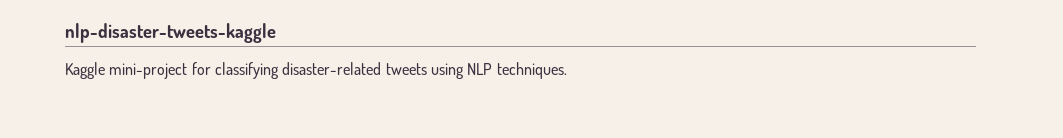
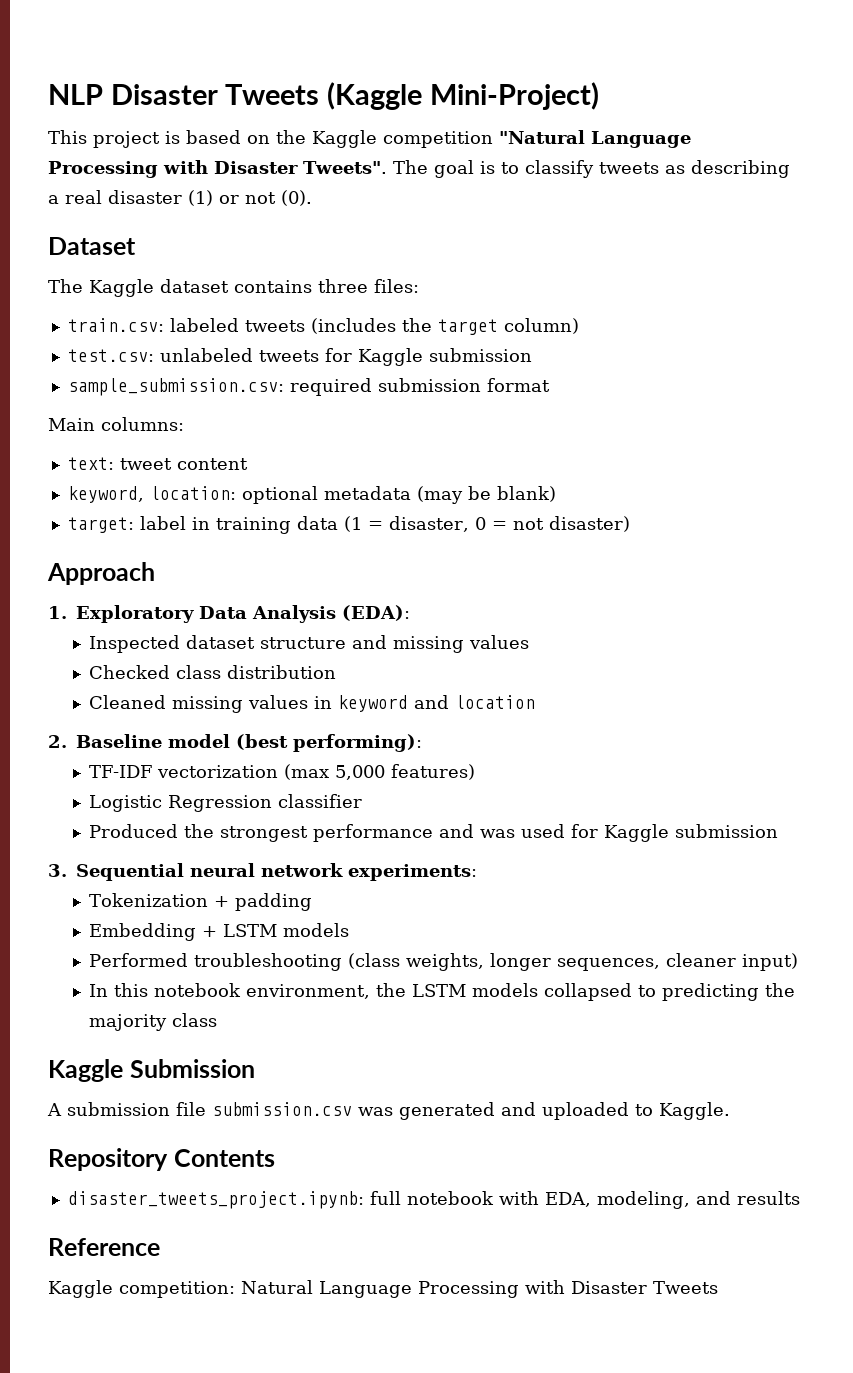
- nlp-disaster-tweets-kaggle
- Kaggle mini-project for classifying disaster-related tweets using NLP techniques.
+ NLP Disaster Tweets (Kaggle Mini-Project)
+ This project is based on the Kaggle competition "Natural Language Processing with Disaster Tweets". The goal is to classify tweets as describing a real disaster (1) or not (0).
+ Dataset
+ The Kaggle dataset contains three files:
+ train.csv: labeled tweets (includes the target column)
+ test.csv: unlabeled tweets for Kaggle submission
+ sample_submission.csv: required submission format
+ Main columns:
+ text: tweet content
+ keyword, location: optional metadata (may be blank)
+ target: label in training data (1 = disaster, 0 = not disaster)
+ Approach
+ 1. Exploratory Data Analysis (EDA):
+ Inspected dataset structure and missing values
+ Checked class distribution
+ Cleaned missing values in keyword and location
+ 2. Baseline model (best performing):
+ TF-IDF vectorization (max 5,000 features)
+ Logistic Regression classifier
+ Produced the strongest performance and was used for Kaggle submission
+ 3. Sequential neural network experiments:
+ Tokenization + padding
+ Embedding + LSTM models
+ Performed troubleshooting (class weights, longer sequences, cleaner input)
+ In this notebook environment, the LSTM models collapsed to predicting the majority class
+ Kaggle Submission
+ A submission file submission.csv was generated and uploaded to Kaggle.
+ Repository Contents
+ disaster_tweets_project.ipynb: full notebook with EDA, modeling, and results
+ Reference
+ Kaggle competition: Natural Language Processing with Disaster Tweets

